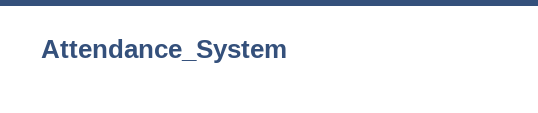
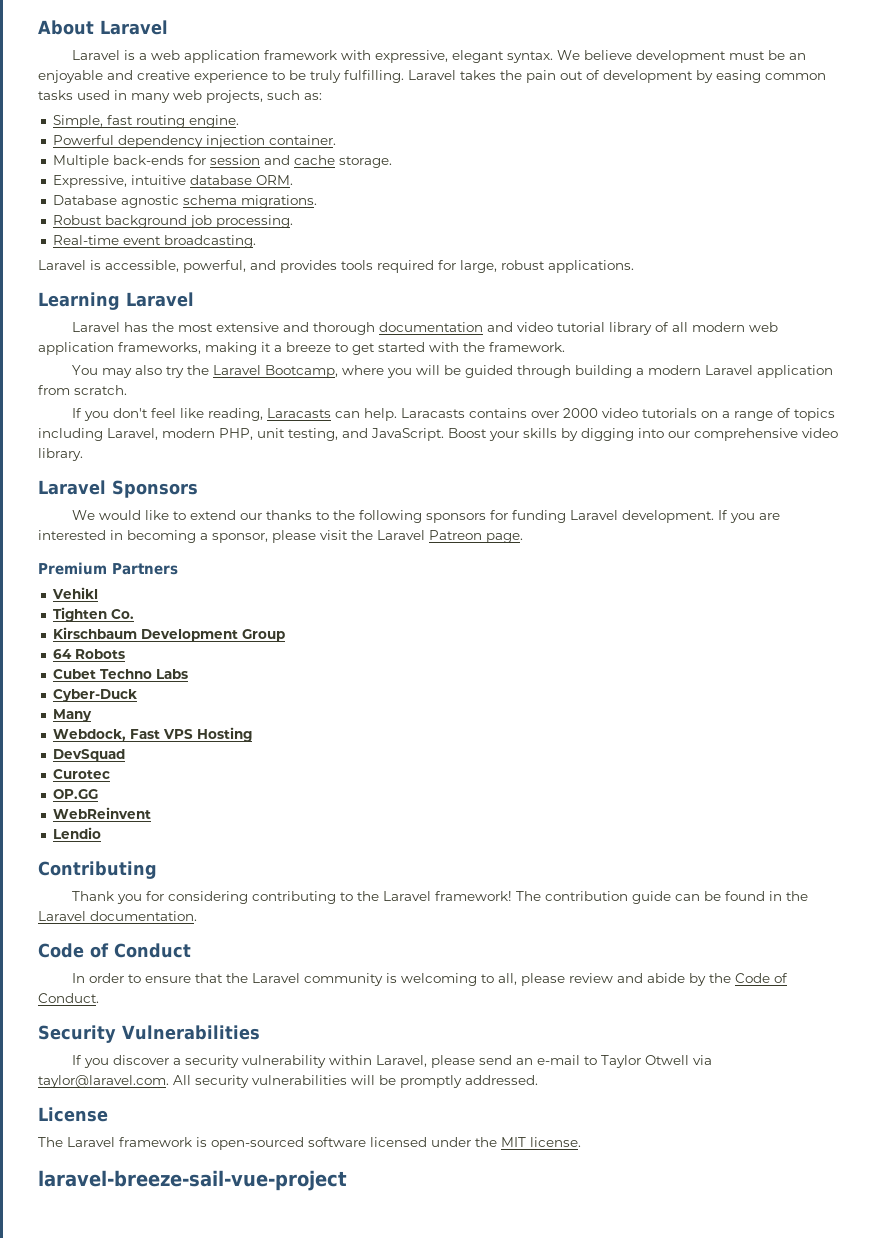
- Attendance_System
+ About Laravel
+ Laravel is a web application framework with expressive, elegant syntax. We believe development must be an enjoyable and creative experience to be truly fulfilling. Laravel takes the pain out of development by easing common tasks used in many web projects, such as:
+ Simple, fast routing engine.
+ Powerful dependency injection container.
+ Multiple back-ends for session and cache storage.
+ Expressive, intuitive database ORM.
+ Database agnostic schema migrations.
+ Robust background job processing.
+ Real-time event broadcasting.
+ Laravel is accessible, powerful, and provides tools required for large, robust applications.
+ Learning Laravel
+ Laravel has the most extensive and thorough documentation and video tutorial library of all modern web application frameworks, making it a breeze to get started with the framework.
+ You may also try the Laravel Bootcamp, where you will be guided through building a modern Laravel application from scratch.
+ If you don't feel like reading, Laracasts can help. Laracasts contains over 2000 video tutorials on a range of topics including Laravel, modern PHP, unit testing, and JavaScript. Boost your skills by digging into our comprehensive video library.
+ Laravel Sponsors
+ We would like to extend our thanks to the following sponsors for funding Laravel development. If you are interested in becoming a sponsor, please visit the Laravel Patreon page.
+ Premium Partners
+ Vehikl
+ Tighten Co.
+ Kirschbaum Development Group
+ 64 Robots
+ Cubet Techno Labs
+ Cyber-Duck
+ Many
+ Webdock, Fast VPS Hosting
+ DevSquad
+ Curotec
+ OP.GG
+ WebReinvent
+ Lendio
+ Contributing
+ Thank you for considering contributing to the Laravel framework! The contribution guide can be found in the Laravel documentation.
+ Code of Conduct
+ In order to ensure that the Laravel community is welcoming to all, please review and abide by the Code of Conduct.
+ Security Vulnerabilities
+ If you discover a security vulnerability within Laravel, please send an e-mail to Taylor Otwell via taylor@laravel.com. All security vulnerabilities will be promptly addressed.
+ License
+ The Laravel framework is open-sourced software licensed under the MIT license.
+ laravel-breeze-sail-vue-project

